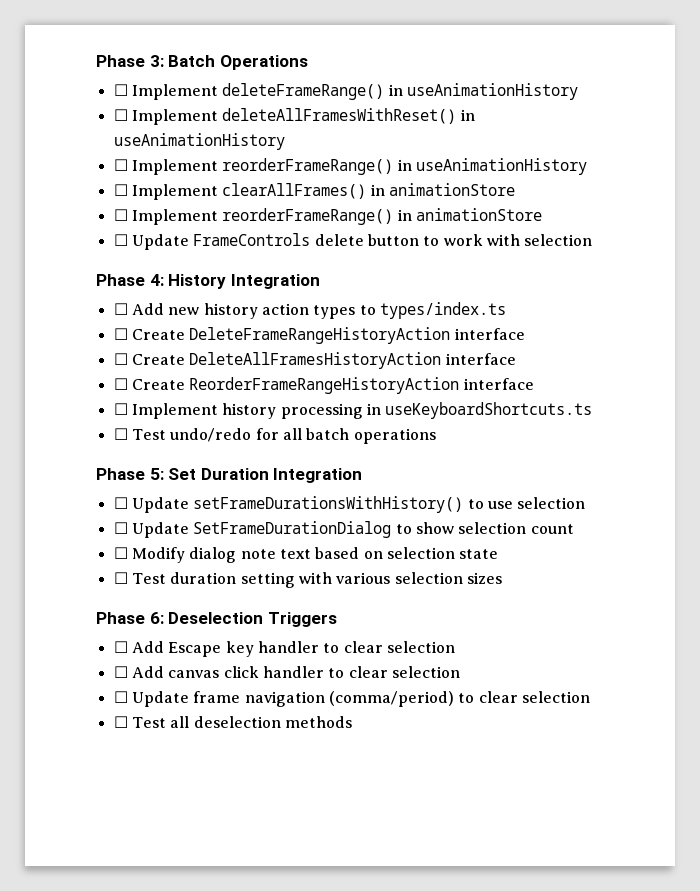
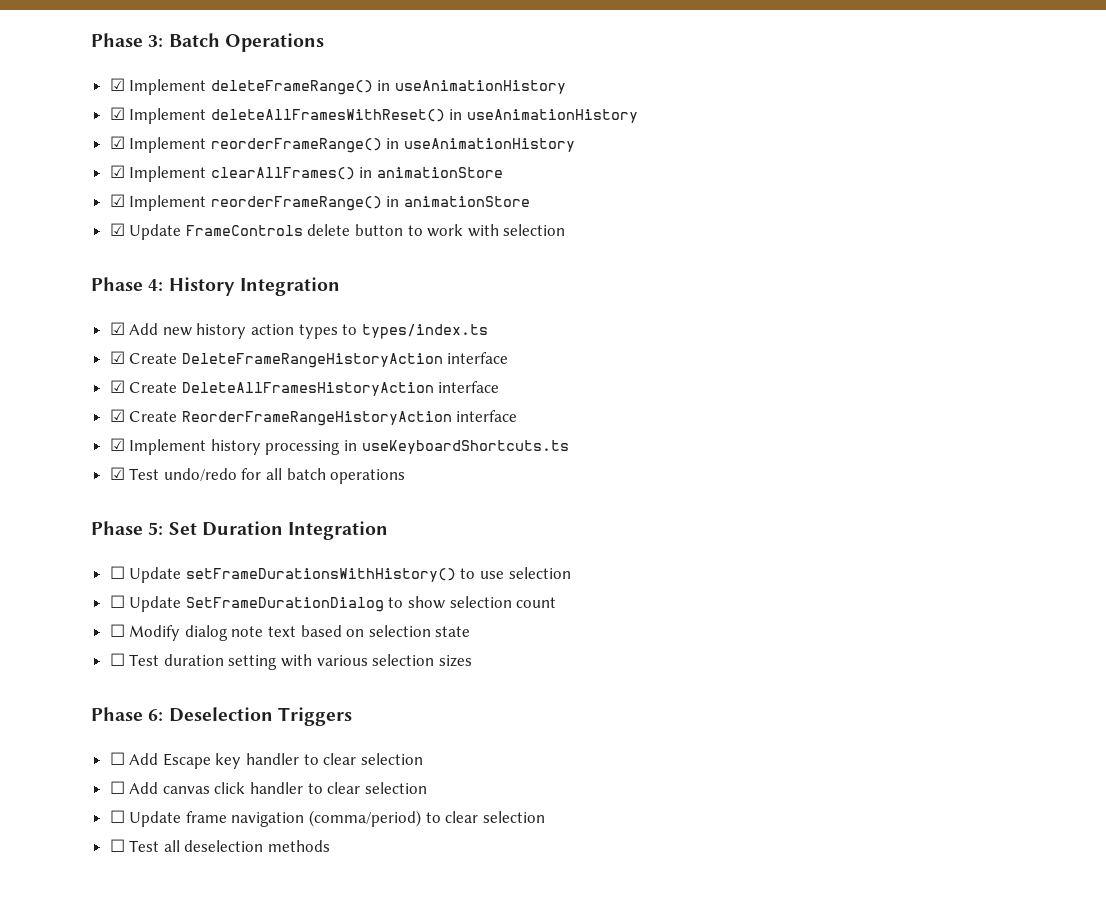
- ☐ Implement deleteFrameRange() in useAnimationHistory
+ ☑ Implement deleteFrameRange() in useAnimationHistory
- ☐ Implement deleteAllFramesWithReset() in useAnimationHistory
+ ☑ Implement deleteAllFramesWithReset() in useAnimationHistory
- ☐ Implement reorderFrameRange() in useAnimationHistory
+ ☑ Implement reorderFrameRange() in useAnimationHistory
- ☐ Implement clearAllFrames() in animationStore
+ ☑ Implement clearAllFrames() in animationStore
- ☐ Implement reorderFrameRange() in animationStore
+ ☑ Implement reorderFrameRange() in animationStore
- ☐ Update FrameControls delete button to work with selection
+ ☑ Update FrameControls delete button to work with selection
- ☐ Add new history action types to types/index.ts
+ ☑ Add new history action types to types/index.ts
- ☐ Create DeleteFrameRangeHistoryAction interface
+ ☑ Create DeleteFrameRangeHistoryAction interface
- ☐ Create DeleteAllFramesHistoryAction interface
+ ☑ Create DeleteAllFramesHistoryAction interface
- ☐ Create ReorderFrameRangeHistoryAction interface
+ ☑ Create ReorderFrameRangeHistoryAction interface
- ☐ Implement history processing in useKeyboardShortcuts.ts
+ ☑ Implement history processing in useKeyboardShortcuts.ts
- ☐ Test undo/redo for all batch operations
+ ☑ Test undo/redo for all batch operations

